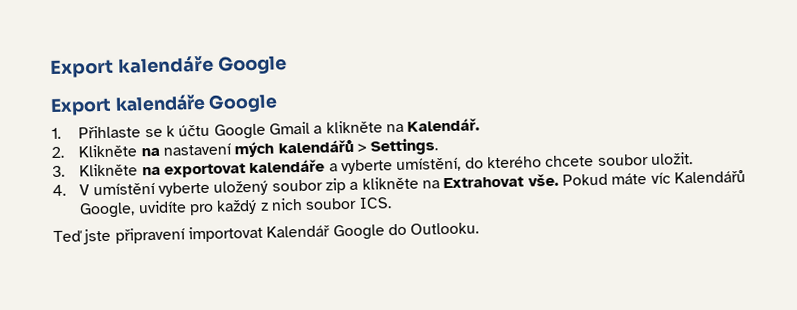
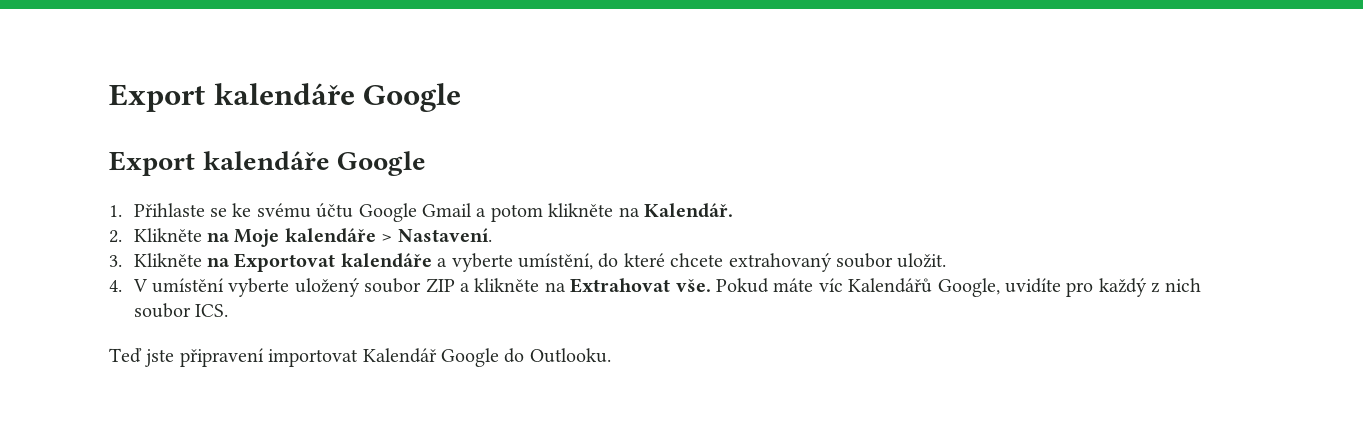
- 1. Přihlaste se k účtu Google Gmail a klikněte na Kalendář.
+ 1. Přihlaste se ke svému účtu Google Gmail a potom klikněte na Kalendář.
- 2. Klikněte na nastavení mých kalendářů > Settings.
+ 2. Klikněte na Moje kalendáře > Nastavení.
- 3. Klikněte na exportovat kalendáře a vyberte umístění, do kterého chcete soubor uložit.
+ 3. Klikněte na Exportovat kalendáře a vyberte umístění, do které chcete extrahovaný soubor uložit.
- 4. V umístění vyberte uložený soubor zip a klikněte na Extrahovat vše.
+ 4. V umístění vyberte uložený soubor ZIP a klikněte na Extrahovat vše.

